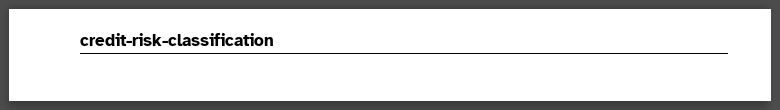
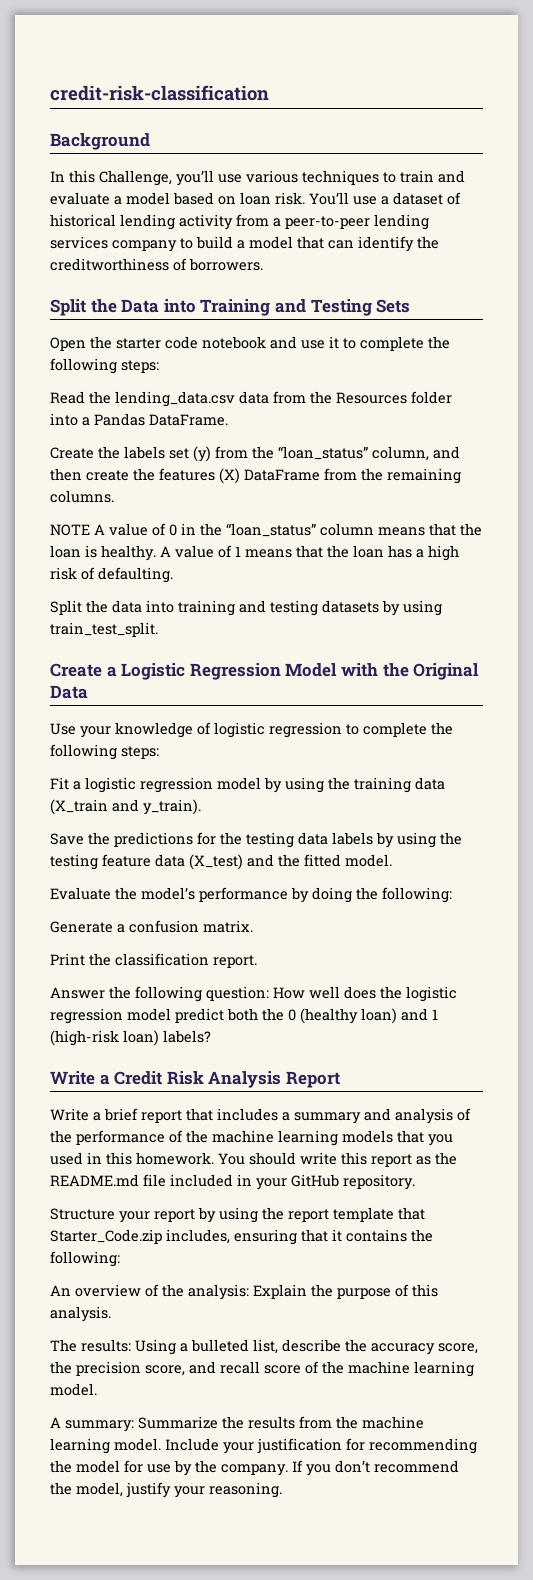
+ Background
+ In this Challenge, you’ll use various techniques to train and evaluate a model based on loan risk. You’ll use a dataset of historical lending activity from a peer-to-peer lending services company to build a model that can identify the creditworthiness of borrowers.
+ Split the Data into Training and Testing Sets
+ Open the starter code notebook and use it to complete the following steps:
+ Read the lending_data.csv data from the Resources folder into a Pandas DataFrame.
+ Create the labels set (y) from the “loan_status” column, and then create the features (X) DataFrame from the remaining columns.
+ NOTE A value of 0 in the “loan_status” column means that the loan is healthy. A value of 1 means that the loan has a high risk of defaulting.
+ Split the data into training and testing datasets by using train_test_split.
+ Create a Logistic Regression Model with the Original Data
+ Use your knowledge of logistic regression to complete the following steps:
+ Fit a logistic regression model by using the training data (X_train and y_train).
+ Save the predictions for the testing data labels by using the testing feature data (X_test) and the fitted model.
+ Evaluate the model’s performance by doing the following:
+ Generate a confusion matrix.
+ Print the classification report.
+ Answer the following question: How well does the logistic regression model predict both the 0 (healthy loan) and 1 (high-risk loan) labels?
+ Write a Credit Risk Analysis Report
+ Write a brief report that includes a summary and analysis of the performance of the machine learning models that you used in this homework. You should write this report as the README.md file included in your GitHub repository.
+ Structure your report by using the report template that Starter_Code.zip includes, ensuring that it contains the following:
+ An overview of the analysis: Explain the purpose of this analysis.
+ The results: Using a bulleted list, describe the accuracy score, the precision score, and recall score of the machine learning model.
+ A summary: Summarize the results from the machine learning model. Include your justification for recommending the model for use by the company. If you don’t recommend the model, justify your reasoning.

